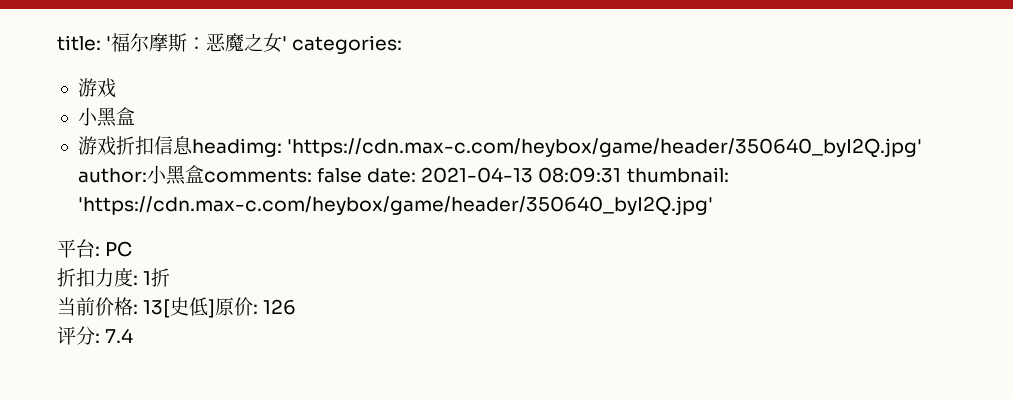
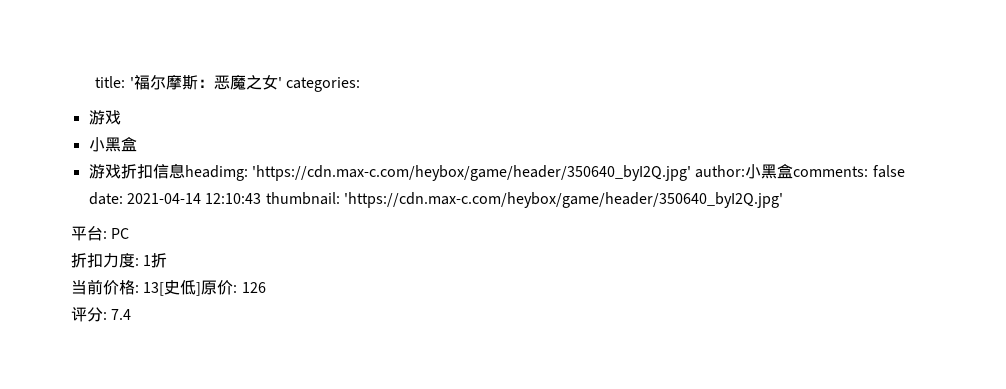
- 游戏折扣信息headimg: 'https://cdn.max-c.com/heybox/game/header/350640_byI2Q.jpg' author:小黑盒comments: false date: 2021-04-13 08:09:31 thumbnail: 'https://cdn.max-c.com/heybox/game/header/350640_byI2Q.jpg'
+ 游戏折扣信息headimg: 'https://cdn.max-c.com/heybox/game/header/350640_byI2Q.jpg' author:小黑盒comments: false date: 2021-04-14 12:10:43 thumbnail: 'https://cdn.max-c.com/heybox/game/header/350640_byI2Q.jpg'

